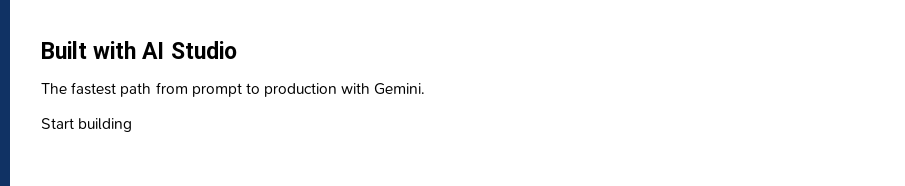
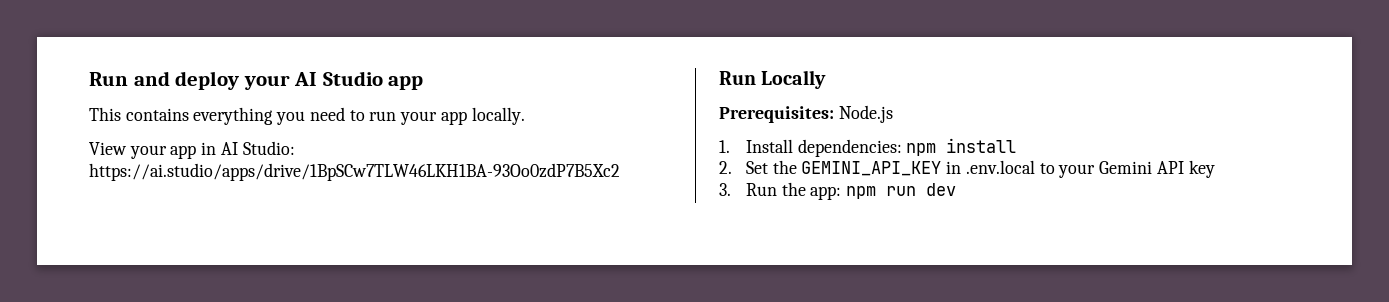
- Built with AI Studio
- The fastest path from prompt to production with Gemini.
- Start building
+ Run and deploy your AI Studio app
+ This contains everything you need to run your app locally.
+ View your app in AI Studio: https://ai.studio/apps/drive/1BpSCw7TLW46LKH1BA-93Oo0zdP7B5Xc2
+ Run Locally
+ Prerequisites: Node.js
+ 1. Install dependencies: npm install
+ 2. Set the GEMINI_API_KEY in .env.local to your Gemini API key
+ 3. Run the app: npm run dev

